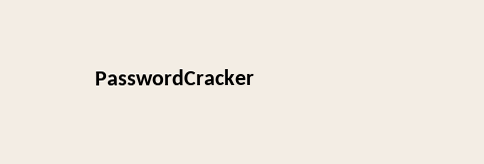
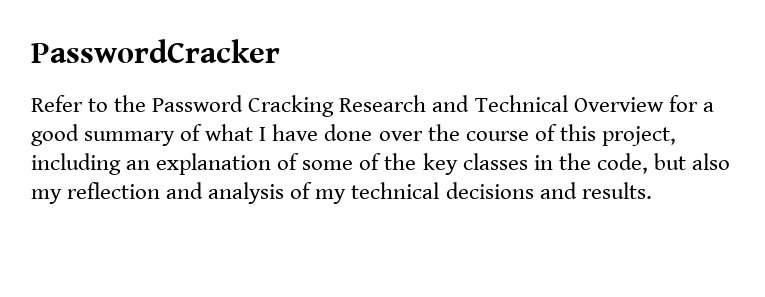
+ Refer to the Password Cracking Research and Technical Overview for a good summary of what I have done over the course of this project, including an explanation of some of the key classes in the code, but also my reflection and analysis of my technical decisions and results.

